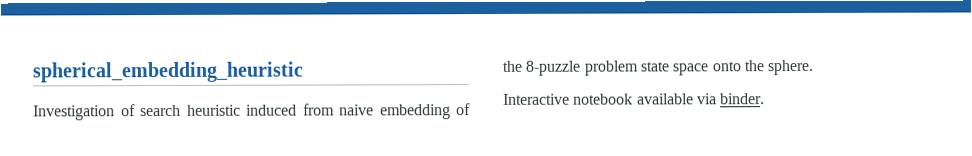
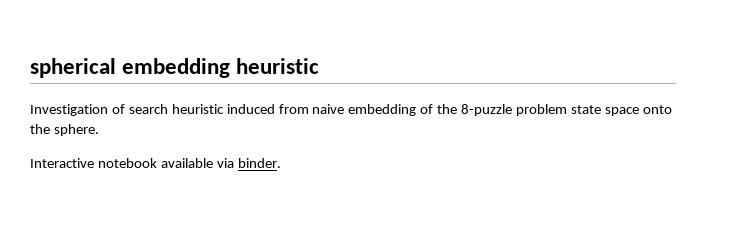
- spherical_embedding_heuristic
+ spherical embedding heuristic

